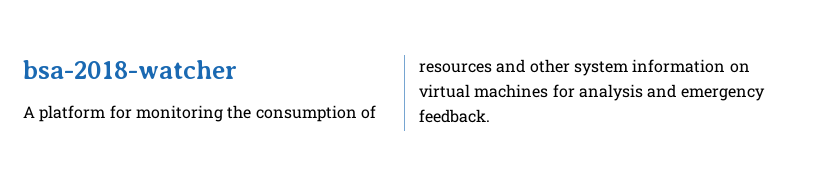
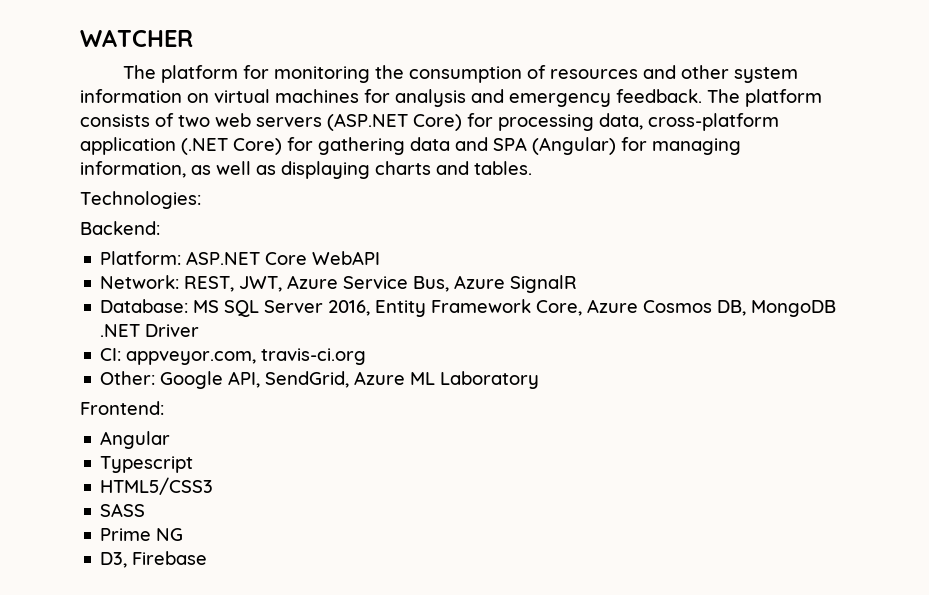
- bsa-2018-watcher
- A platform for monitoring the consumption of resources and other system information on virtual machines for analysis and emergency feedback.
+ WATCHER
+ The platform for monitoring the consumption of resources and other system information on virtual machines for analysis and emergency feedback.
+ The platform consists of two web servers (ASP.NET Core) for processing data, cross-platform application (.NET Core) for gathering data and SPA (Angular) for managing information, as well as displaying charts and tables.
+ Technologies:
+ Backend:
+ Platform: ASP.NET Core WebAPI
+ Network: REST, JWT, Azure Service Bus, Azure SignalR
+ Database: MS SQL Server 2016, Entity Framework Core, Azure Cosmos DB, MongoDB .NET Driver
+ CI: appveyor.com, travis-ci.org
+ Other: Google API, SendGrid, Azure ML Laboratory
+ Frontend:
+ Angular
+ Typescript
+ HTML5/CSS3
+ SASS
+ Prime NG
+ D3, Firebase

